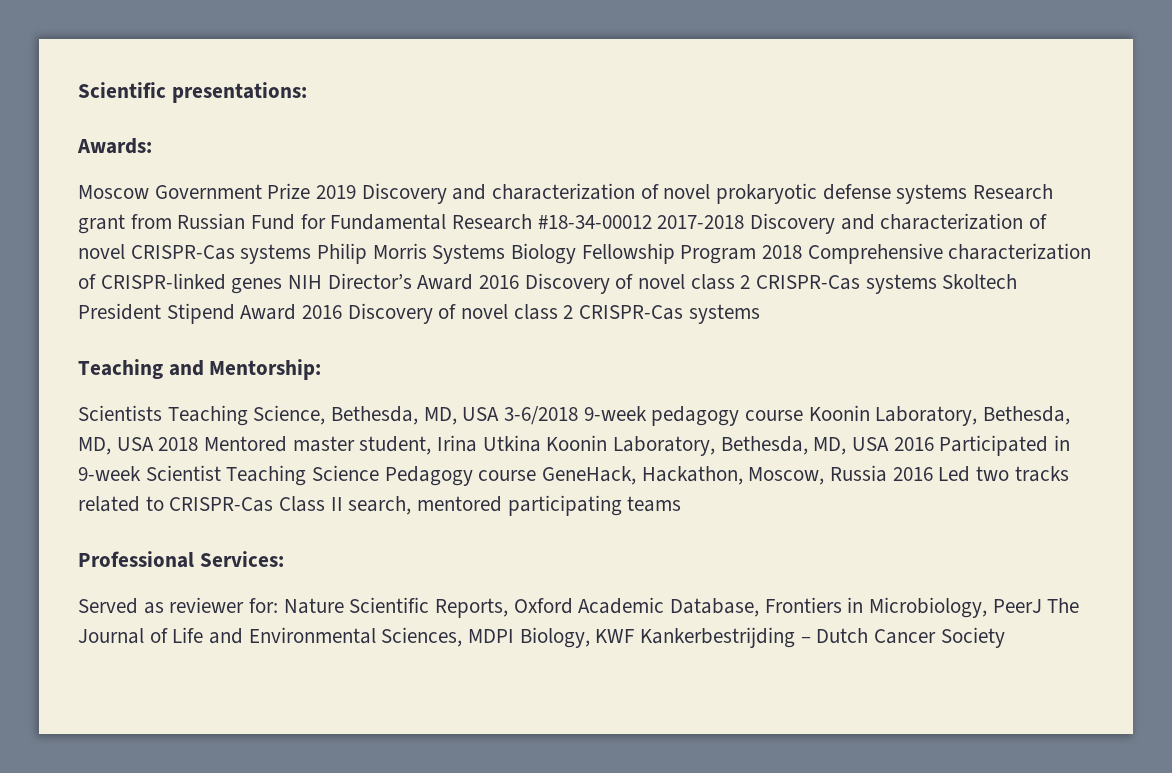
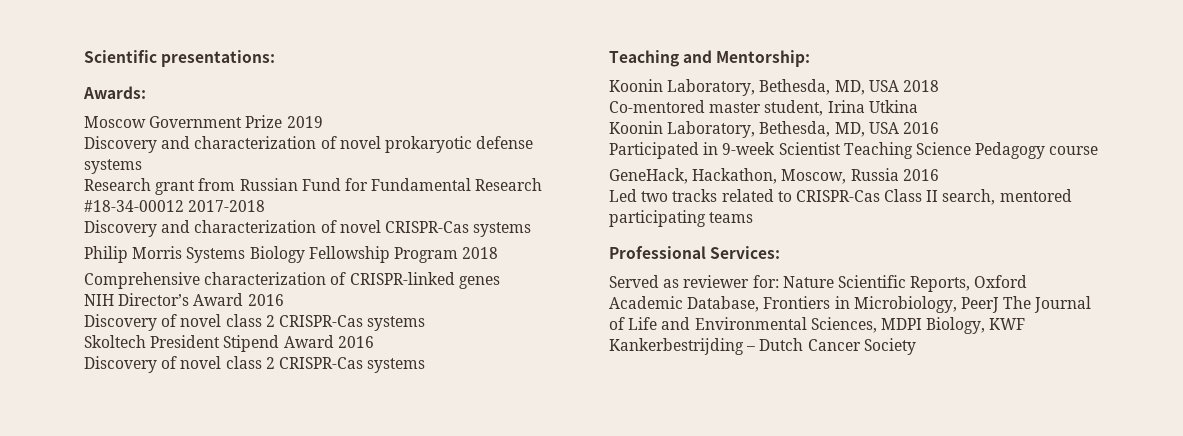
- Moscow Government Prize 2019 Discovery and characterization of novel prokaryotic defense systems Research grant from Russian Fund for Fundamental Research #18-34-00012 2017-2018 Discovery and characterization of novel CRISPR-Cas systems Philip Morris Systems Biology Fellowship Program 2018 Comprehensive characterization of CRISPR-linked genes NIH Director’s Award 2016 Discovery of novel class 2 CRISPR-Cas systems Skoltech President Stipend Award 2016 Discovery of novel class 2 CRISPR-Cas systems
+ Moscow Government Prize 2019
+ Discovery and characterization of novel prokaryotic defense systems
+ Research grant from Russian Fund for Fundamental Research #18-34-00012 2017-2018
+ Discovery and characterization of novel CRISPR-Cas systems
+ Philip Morris Systems Biology Fellowship Program 2018
+ Comprehensive characterization of CRISPR-linked genes
+ NIH Director’s Award 2016
+ Discovery of novel class 2 CRISPR-Cas systems
+ Skoltech President Stipend Award 2016
+ Discovery of novel class 2 CRISPR-Cas systems
- Scientists Teaching Science, Bethesda, MD, USA 3-6/2018 9-week pedagogy course Koonin Laboratory, Bethesda, MD, USA 2018 Mentored master student, Irina Utkina Koonin Laboratory, Bethesda, MD, USA 2016 Participated in 9-week Scientist Teaching Science Pedagogy course GeneHack, Hackathon, Moscow, Russia 2016 Led two tracks related to CRISPR-Cas Class II search, mentored participating teams
+ Koonin Laboratory, Bethesda, MD, USA 2018
+ Co-mentored master student, Irina Utkina
+ Koonin Laboratory, Bethesda, MD, USA 2016
+ Participated in 9-week Scientist Teaching Science Pedagogy course
+ GeneHack, Hackathon, Moscow, Russia 2016
+ Led two tracks related to CRISPR-Cas Class II search, mentored participating teams

